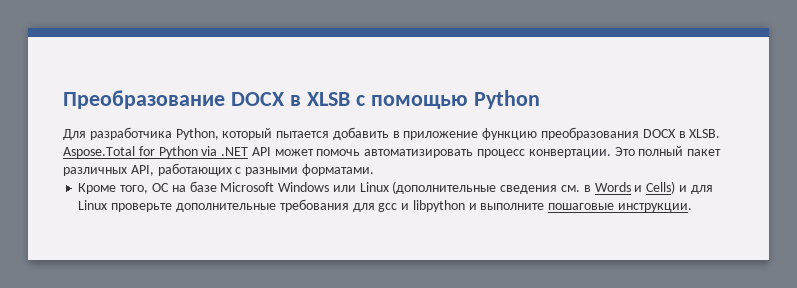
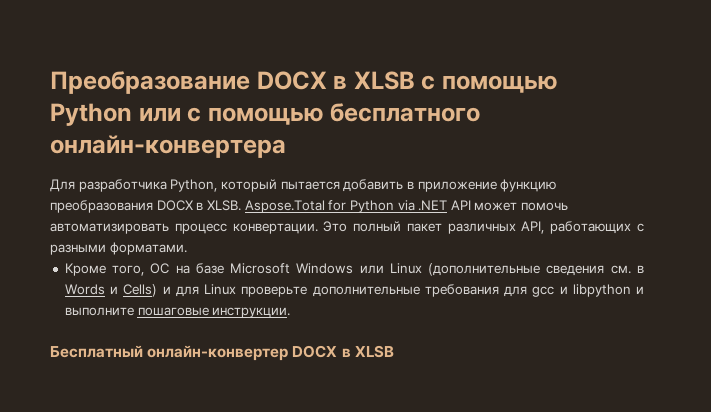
- Преобразование DOCX в XLSB с помощью Python
+ Преобразование DOCX в XLSB с помощью Python или с помощью бесплатного онлайн-конвертера
+ Бесплатный онлайн-конвертер DOCX в XLSB

